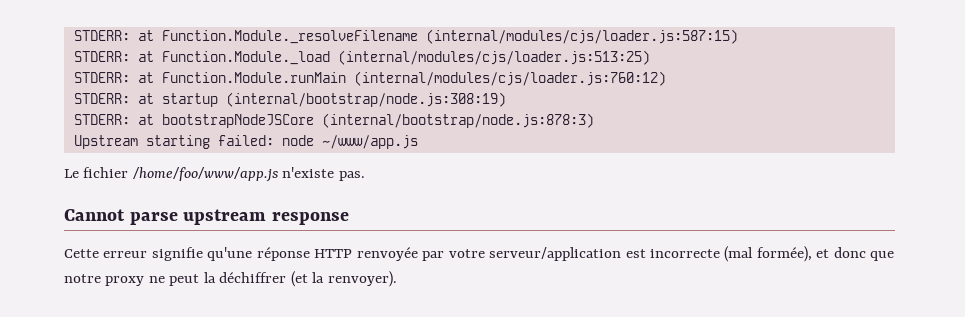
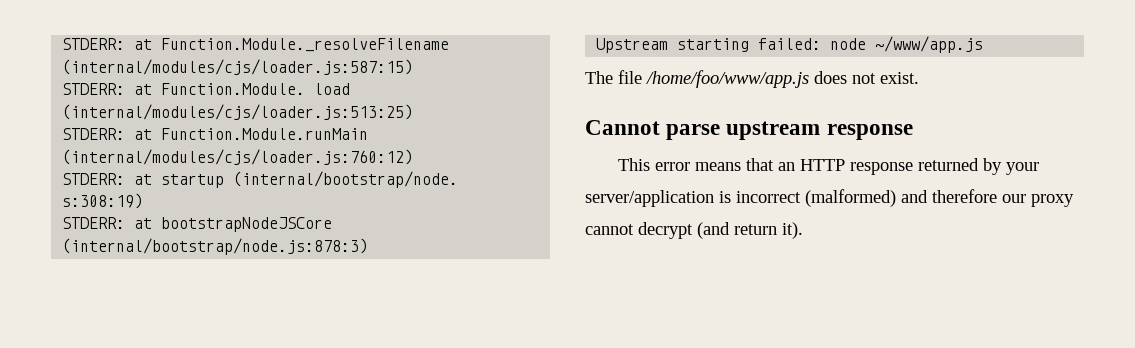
- STDERR: at Function.Module._load (internal/modules/cjs/loader.js:513:25)
+ STDERR: at Function.Module. load (internal/modules/cjs/loader.js:513:25)
- STDERR: at startup (internal/bootstrap/node.js:308:19)
+ STDERR: at startup (internal/bootstrap/node. s:308:19)
- Le fichier /home/foo/www/app.js n'existe pas.
+ The file /home/foo/www/app.js does not exist.
  Cannot parse upstream response
- Cette erreur signifie qu'une réponse HTTP renvoyée par votre serveur/application est incorrecte (mal formée), et donc que notre proxy ne peut la déchiffrer (et la renvoyer).
+ This error means that an HTTP response returned by your server/application is incorrect (malformed) and therefore our proxy cannot decrypt (and return it).

